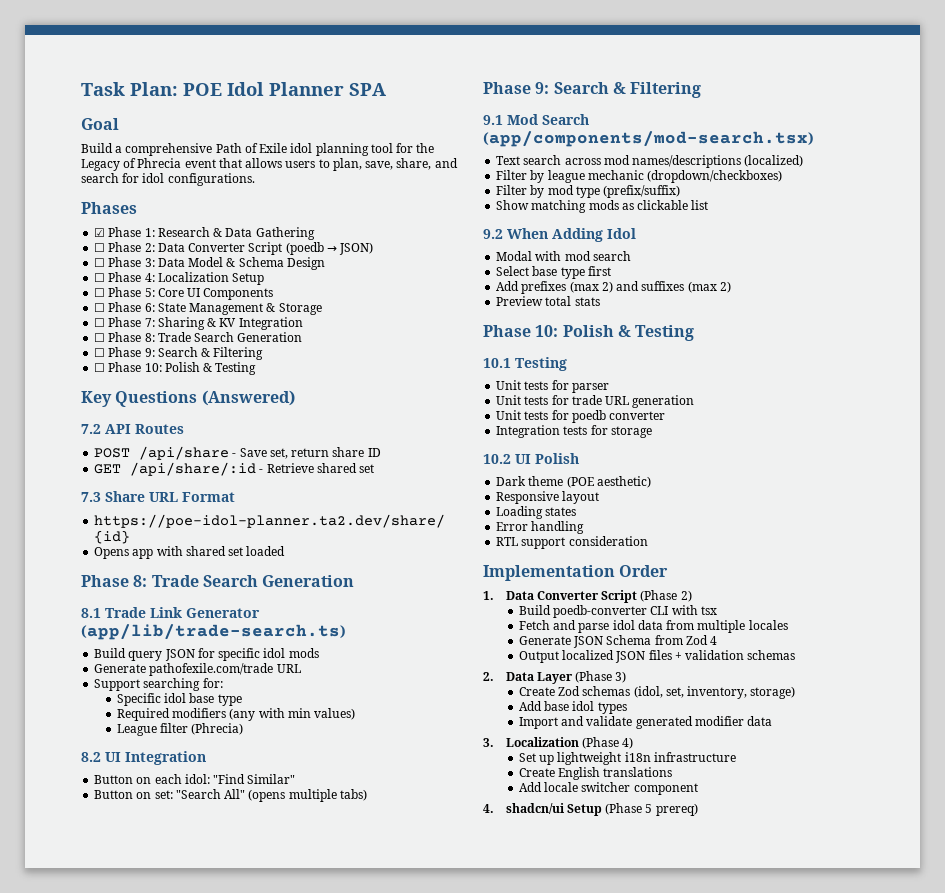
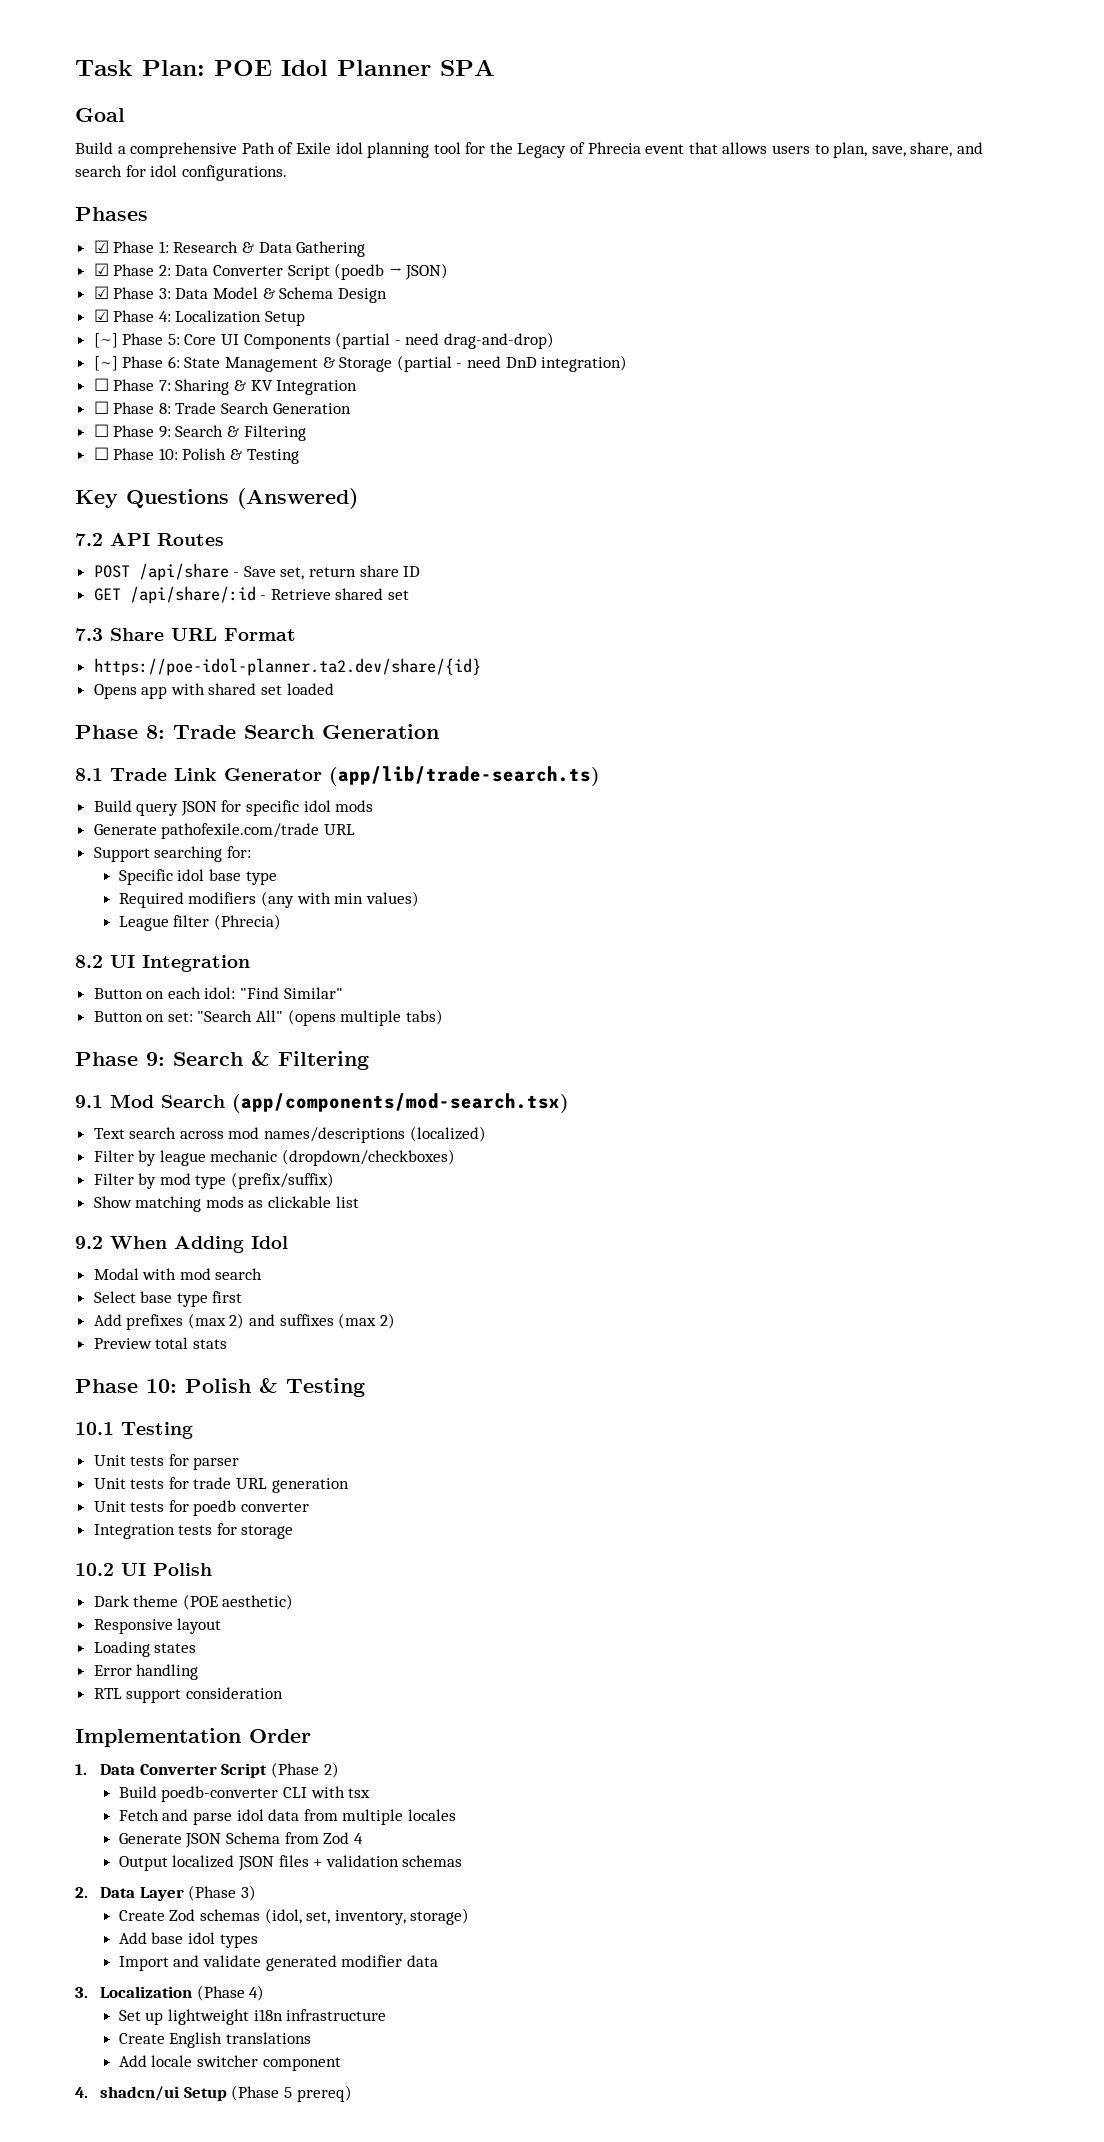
- ☐ Phase 2: Data Converter Script (poedb → JSON)
+ ☑ Phase 2: Data Converter Script (poedb → JSON)
- ☐ Phase 3: Data Model & Schema Design
+ ☑ Phase 3: Data Model & Schema Design
- ☐ Phase 4: Localization Setup
+ ☑ Phase 4: Localization Setup
- ☐ Phase 5: Core UI Components
- ☐ Phase 6: State Management & Storage
+ [~] Phase 5: Core UI Components (partial - need drag-and-drop)
+ [~] Phase 6: State Management & Storage (partial - need DnD integration)

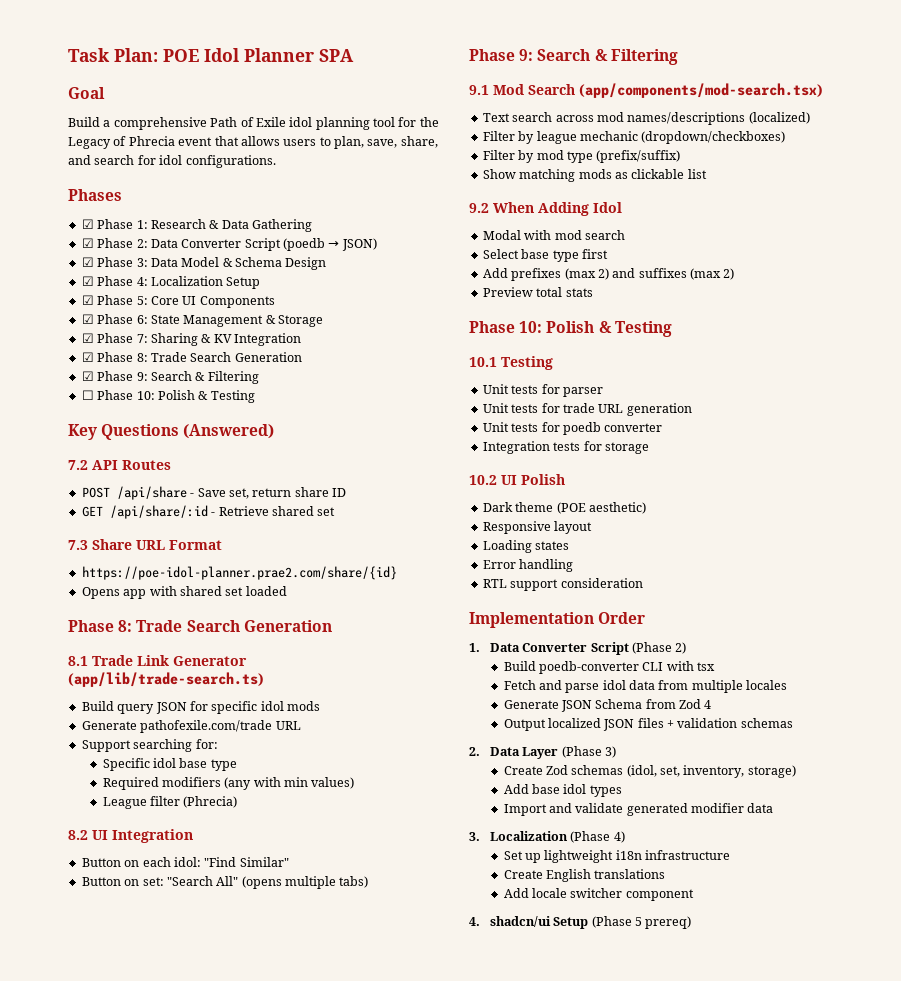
- [~] Phase 5: Core UI Components (partial - need drag-and-drop)
- [~] Phase 6: State Management & Storage (partial - need DnD integration)
- ☐ Phase 7: Sharing & KV Integration
+ ☑ Phase 5: Core UI Components
+ ☑ Phase 6: State Management & Storage
+ ☑ Phase 7: Sharing & KV Integration
- ☐ Phase 8: Trade Search Generation
- ☐ Phase 9: Search & Filtering
+ ☑ Phase 8: Trade Search Generation
+ ☑ Phase 9: Search & Filtering
- https://poe-idol-planner.ta2.dev/share/{id}
+ https://poe-idol-planner.prae2.com/share/{id}

